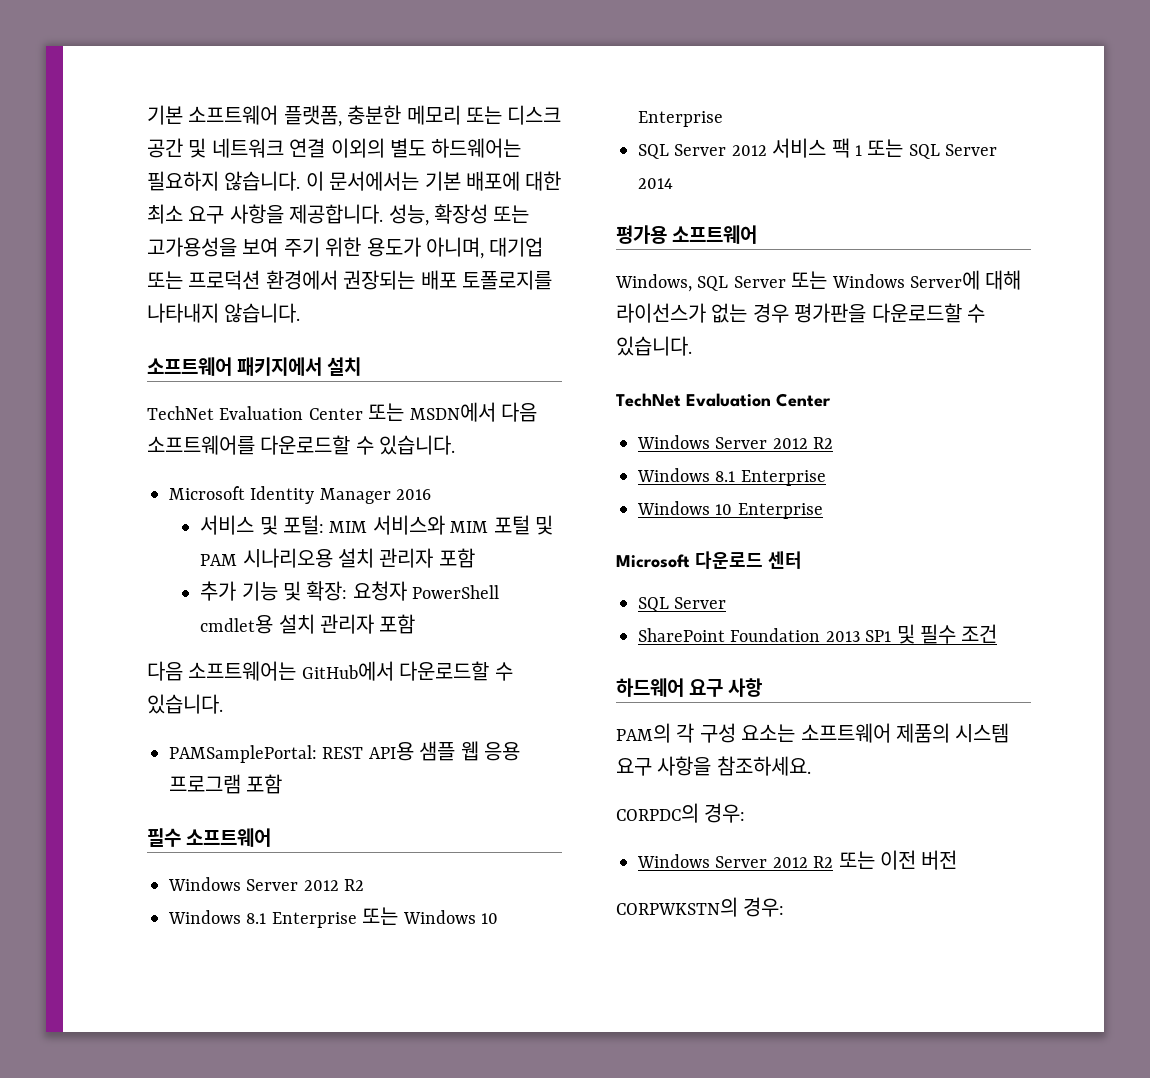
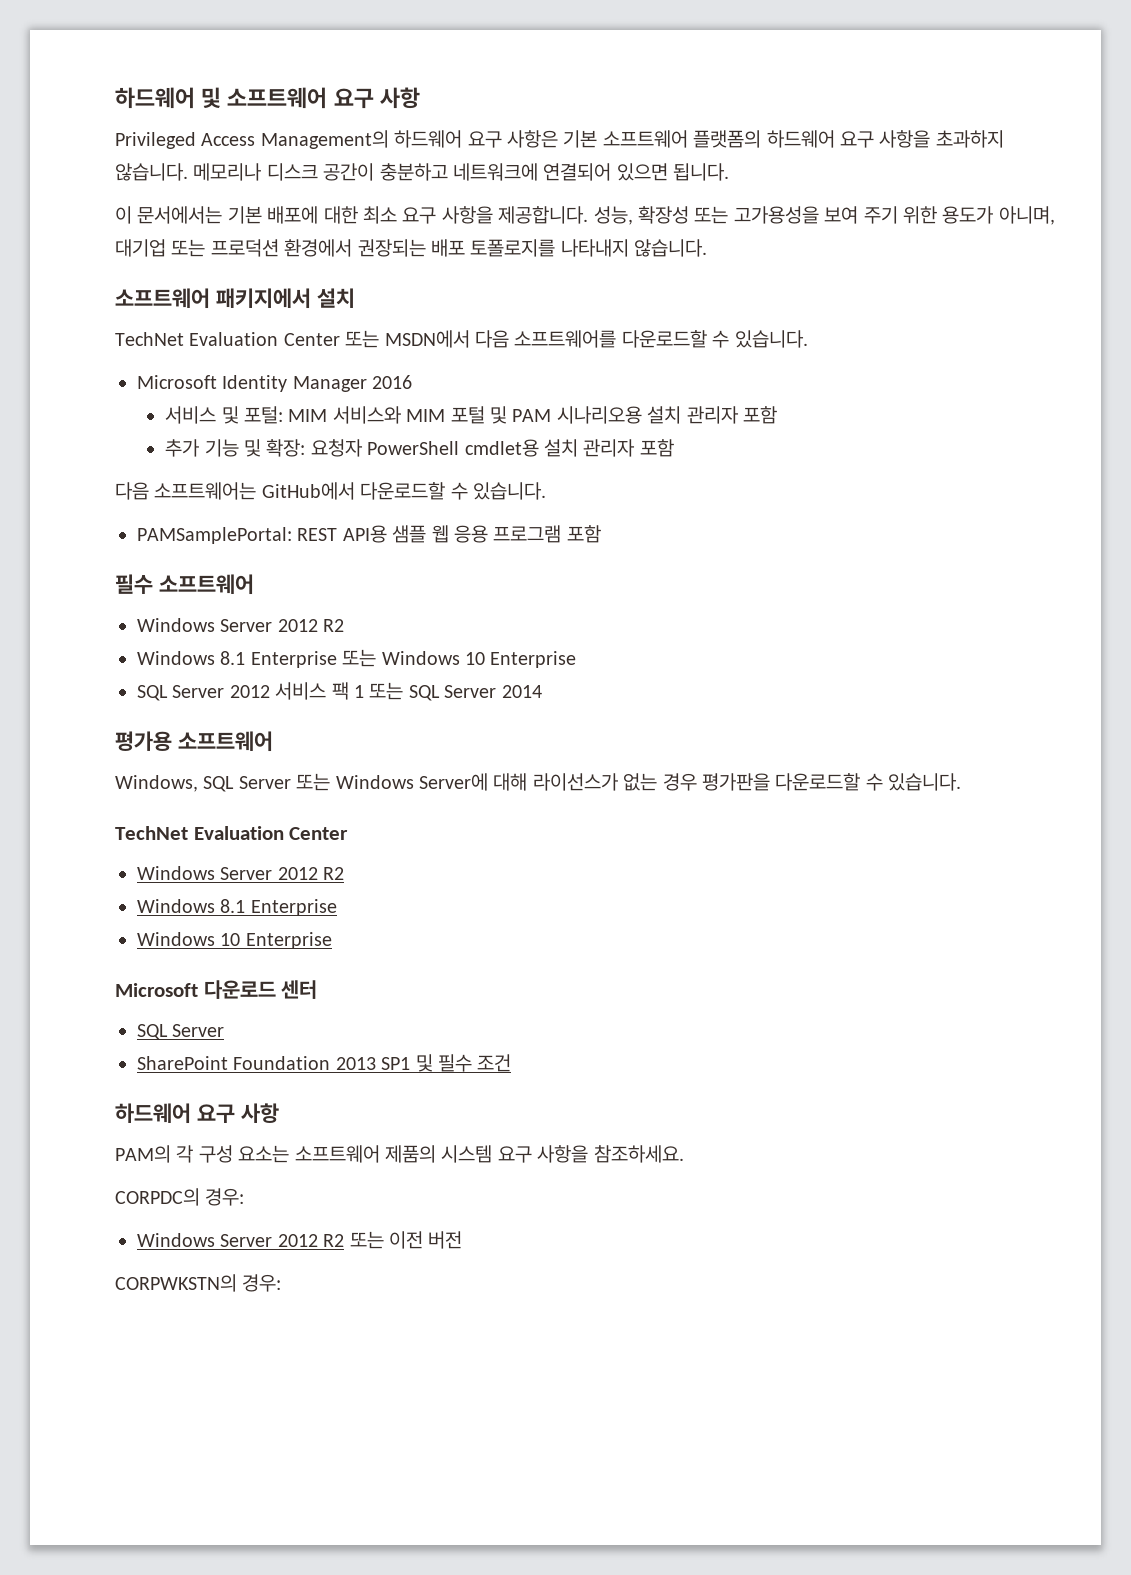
- 기본 소프트웨어 플랫폼, 충분한 메모리 또는 디스크 공간 및 네트워크 연결 이외의 별도 하드웨어는 필요하지 않습니다. 이 문서에서는 기본 배포에 대한 최소 요구 사항을 제공합니다.
+ 하드웨어 및 소프트웨어 요구 사항
+ Privileged Access Management의 하드웨어 요구 사항은 기본 소프트웨어 플랫폼의 하드웨어 요구 사항을 초과하지 않습니다. 메모리나 디스크 공간이 충분하고 네트워크에 연결되어 있으면 됩니다.
+ 이 문서에서는 기본 배포에 대한 최소 요구 사항을 제공합니다.

